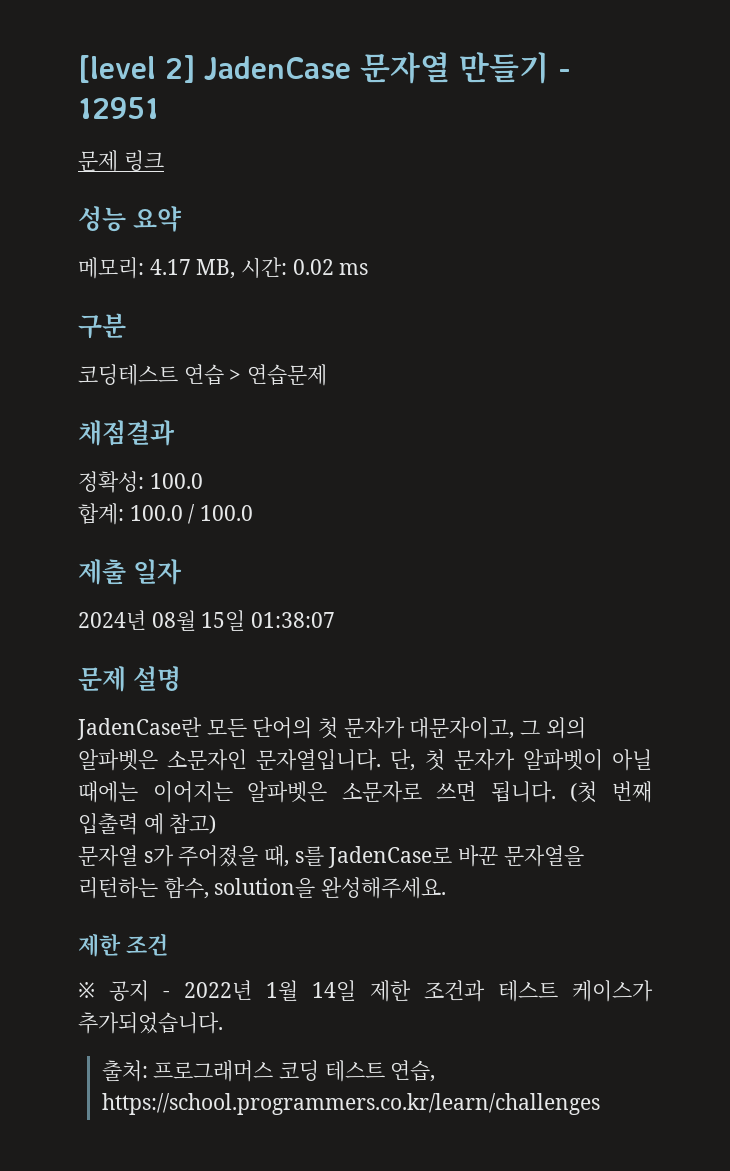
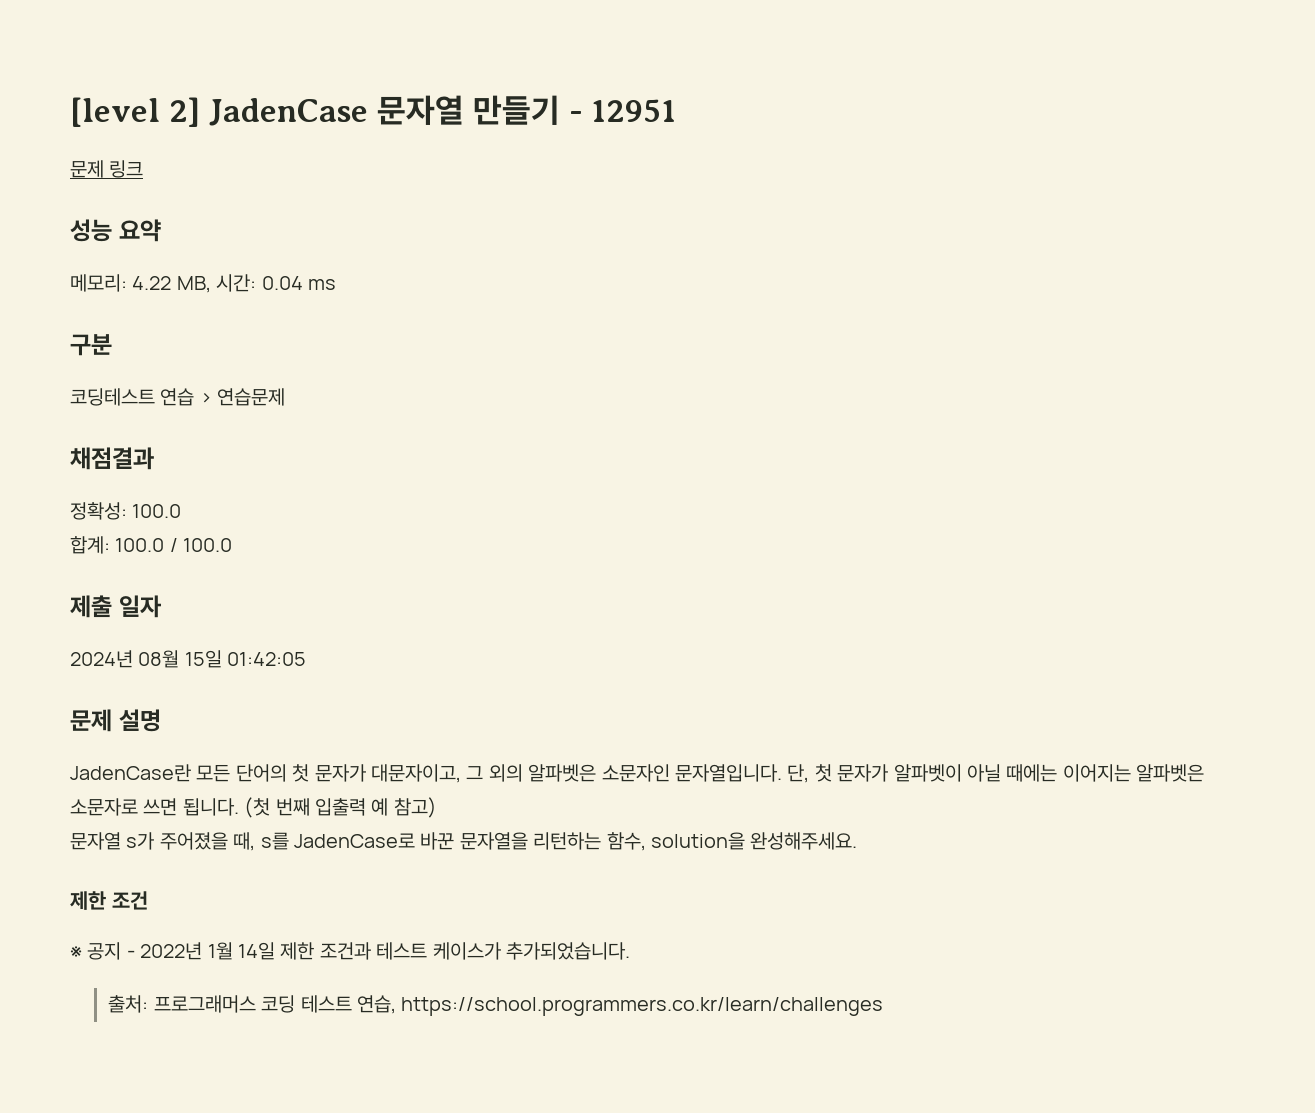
- 메모리: 4.17 MB, 시간: 0.02 ms
+ 메모리: 4.22 MB, 시간: 0.04 ms
- 2024년 08월 15일 01:38:07
+ 2024년 08월 15일 01:42:05

